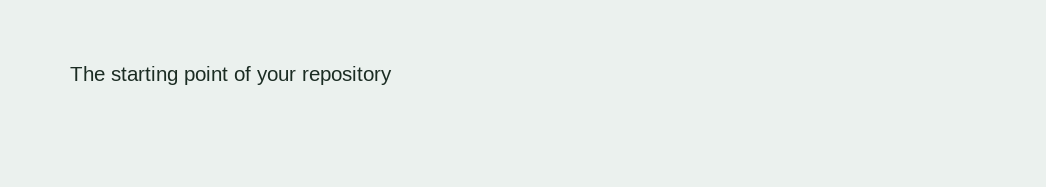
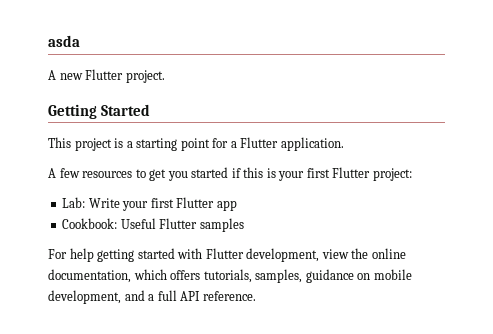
- The starting point of your repository
+ asda
+ A new Flutter project.
+ Getting Started
+ This project is a starting point for a Flutter application.
+ A few resources to get you started if this is your first Flutter project:
+ Lab: Write your first Flutter app
+ Cookbook: Useful Flutter samples
+ For help getting started with Flutter development, view the online documentation, which offers tutorials, samples, guidance on mobile development, and a full API reference.

